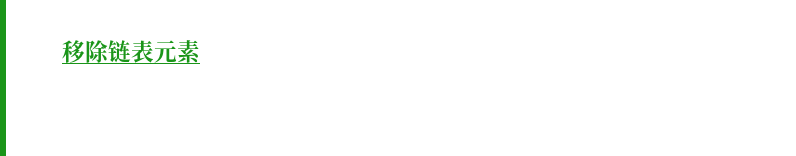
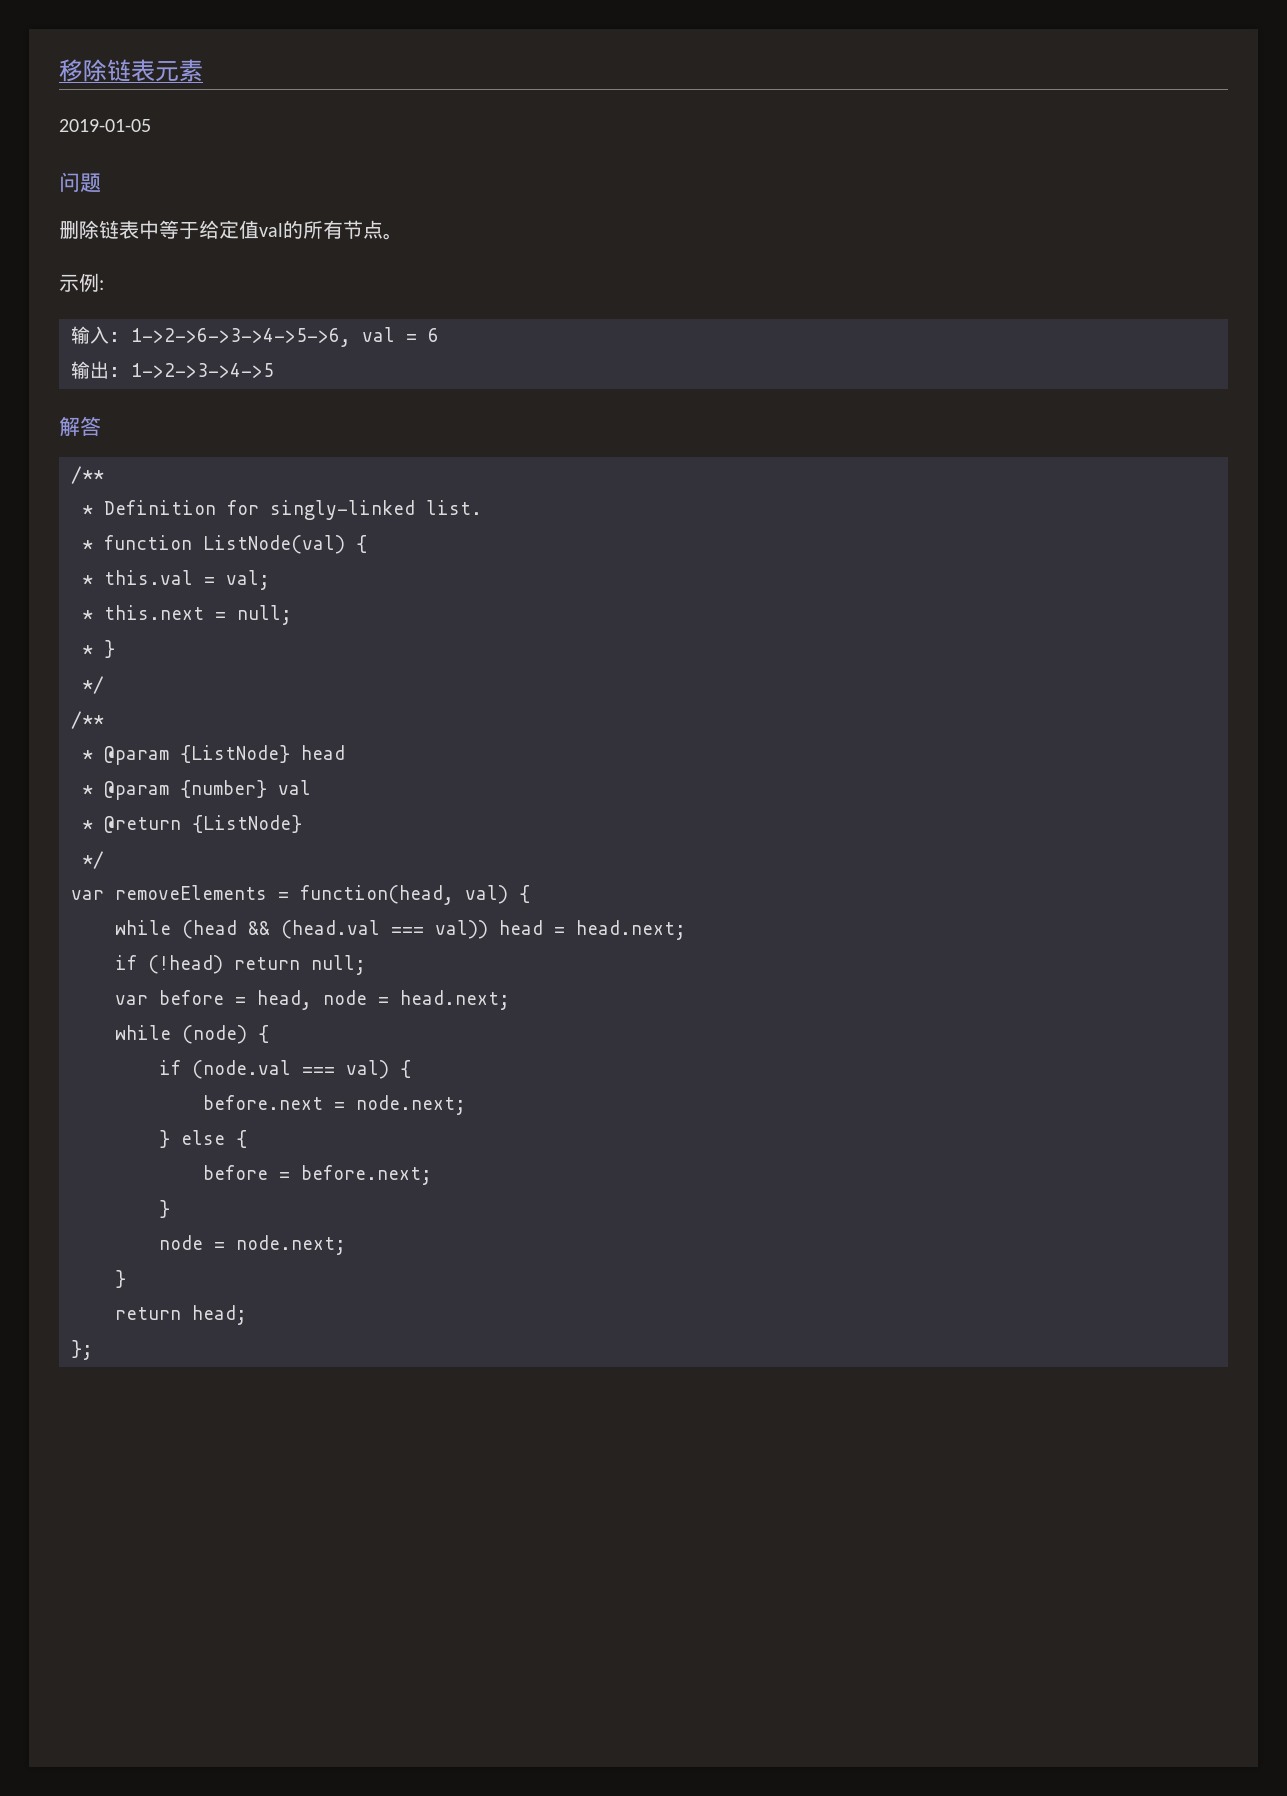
+ 2019-01-05
+ 问题
+ 删除链表中等于给定值val的所有节点。
+ 示例:
+ 输入: 1->2->6->3->4->5->6, val = 6
+ 输出: 1->2->3->4->5
+ 解答
+ /**
+ * Definition for singly-linked list.
+ * function ListNode(val) {
+ * this.val = val;
+ * this.next = null;
+ * }
+ */
+ /**
+ * @param {ListNode} head
+ * @param {number} val
+ * @return {ListNode}
+ */
+ var removeElements = function(head, val) {
+ while (head && (head.val === val)) head = head.next;
+ if (!head) return null;
+ var before = head, node = head.next;
+ while (node) {
+ if (node.val === val) {
+ before.next = node.next;
+ } else {
+ before = before.next;
+ }
+ node = node.next;
+ }
+ return head;
+ };

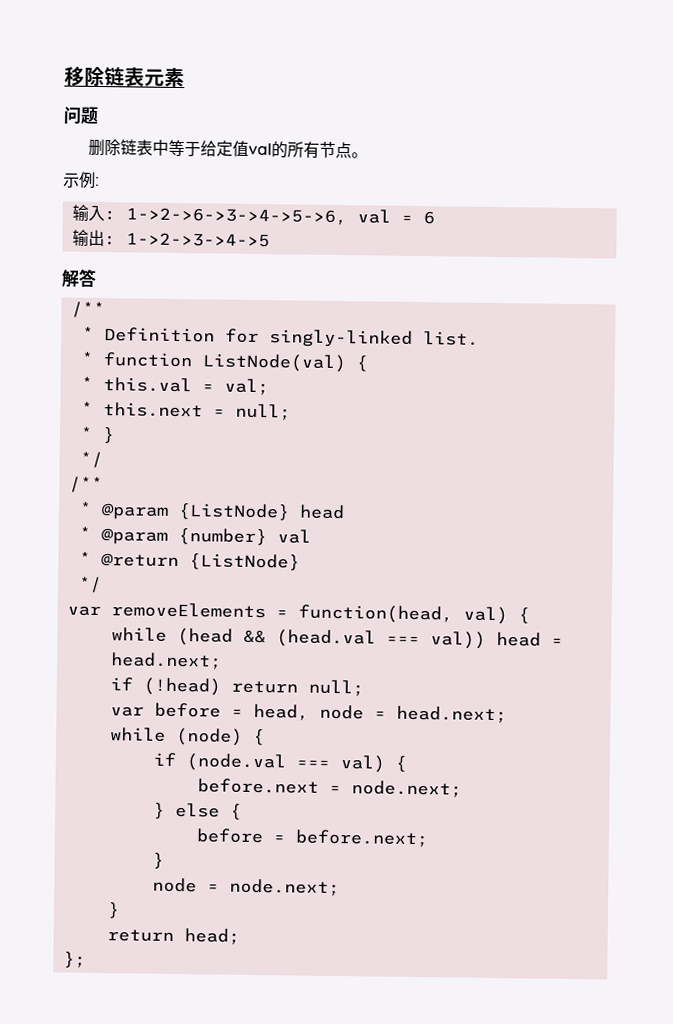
- 2019-01-05

